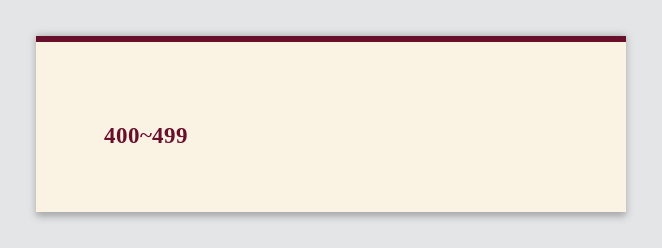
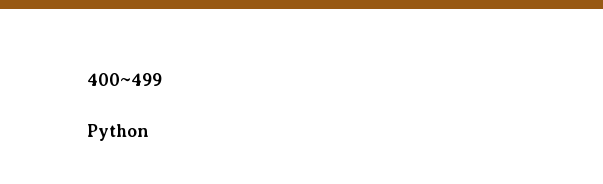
+ Python

